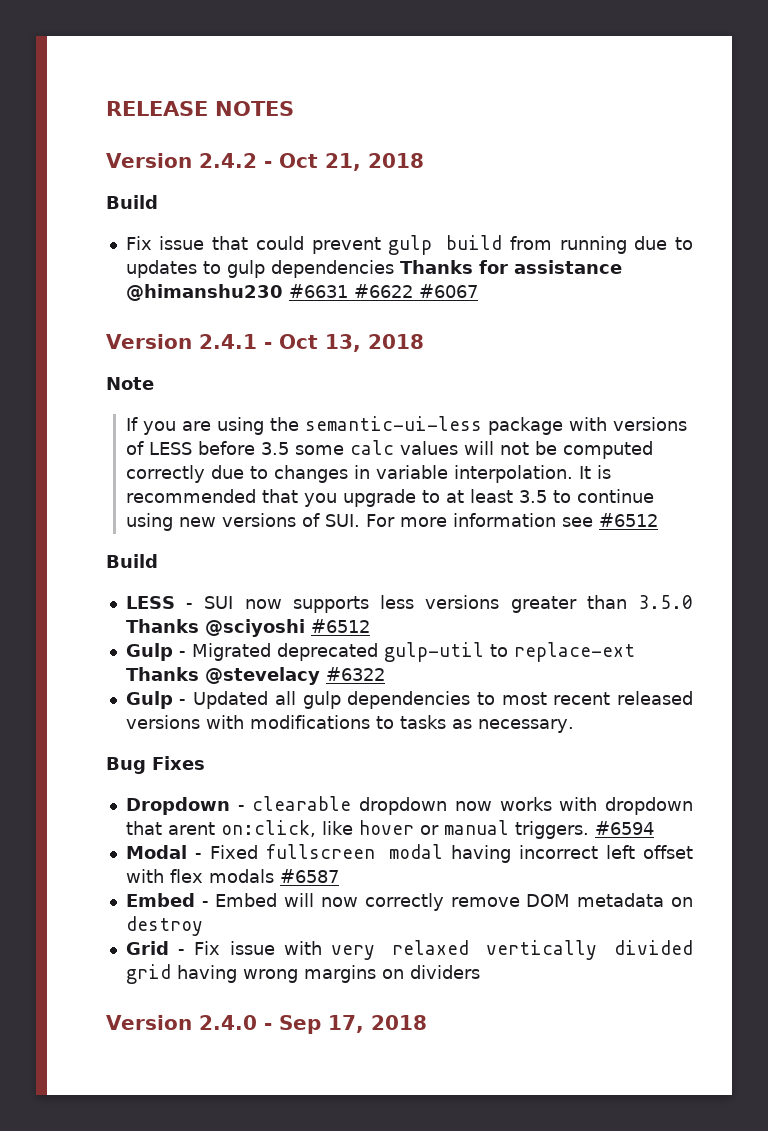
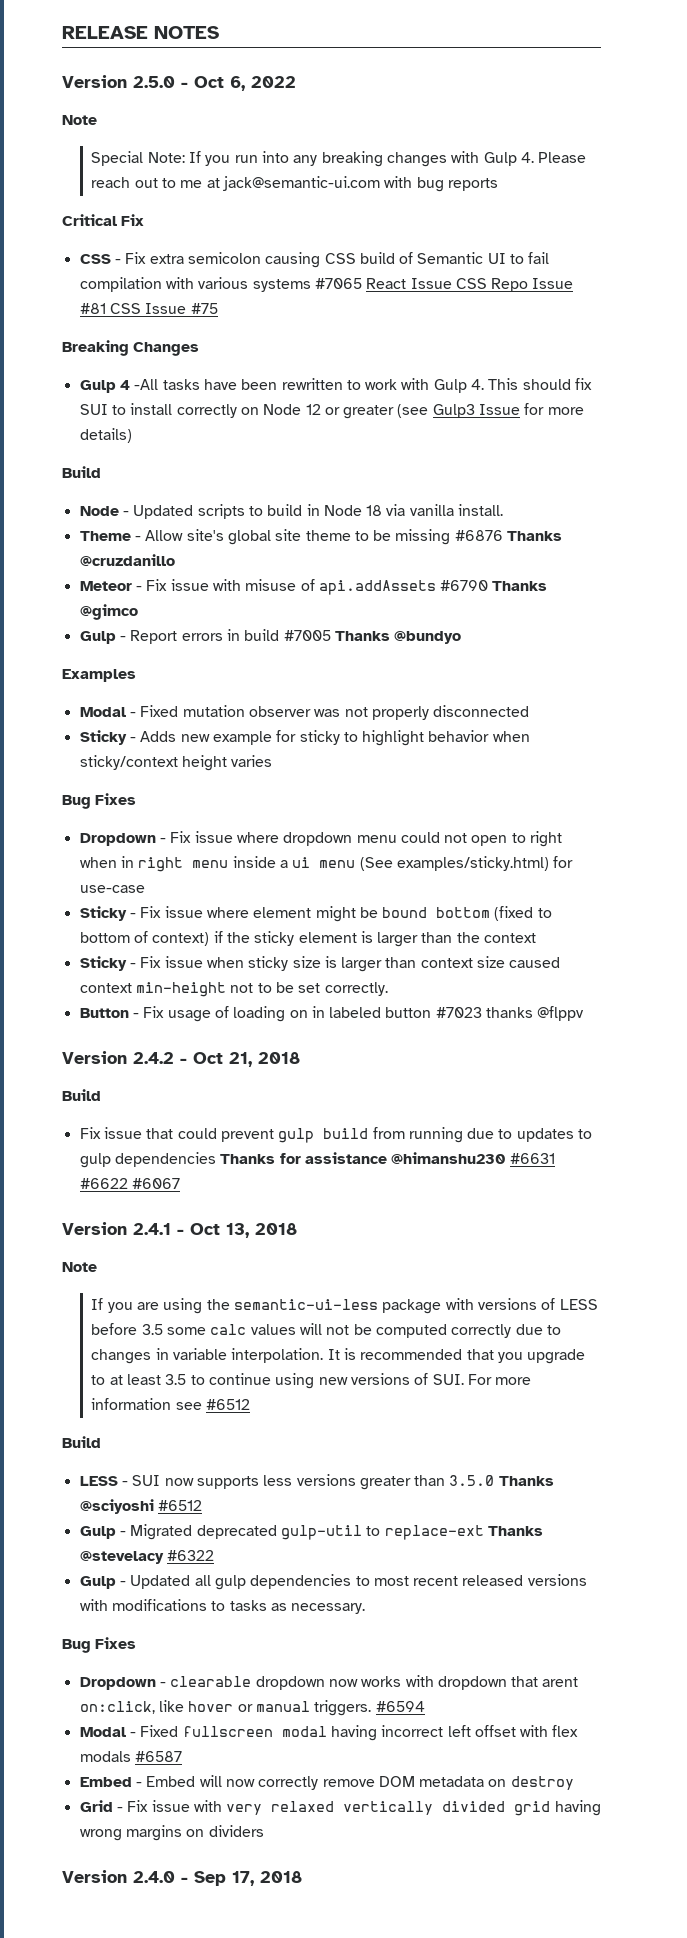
+ Version 2.5.0 - Oct 6, 2022
+ Note
+ Special Note: If you run into any breaking changes with Gulp 4. Please reach out to me at jack@semantic-ui.com with bug reports
+ Critical Fix
+ CSS - Fix extra semicolon causing CSS build of Semantic UI to fail compilation with various systems #7065 React Issue CSS Repo Issue #81 CSS Issue #75
+ Breaking Changes
+ Gulp 4 -All tasks have been rewritten to work with Gulp 4. This should fix SUI to install correctly on Node 12 or greater (see Gulp3 Issue for more details)
+ Build
+ Node - Updated scripts to build in Node 18 via vanilla install.
+ Theme - Allow site's global site theme to be missing #6876 Thanks @cruzdanillo
+ Meteor - Fix issue with misuse of api.addAssets #6790 Thanks @gimco
+ Gulp - Report errors in build #7005 Thanks @bundyo
+ Examples
+ Modal - Fixed mutation observer was not properly disconnected
+ Sticky - Adds new example for sticky to highlight behavior when sticky/context height varies
+ Bug Fixes
+ Dropdown - Fix issue where dropdown menu could not open to right when in right menu inside a ui menu (See examples/sticky.html) for use-case
+ Sticky - Fix issue where element might be bound bottom (fixed to bottom of context) if the sticky element is larger than the context
+ Sticky - Fix issue when sticky size is larger than context size caused context min-height not to be set correctly.
+ Button - Fix usage of loading on in labeled button #7023 thanks @flppv

